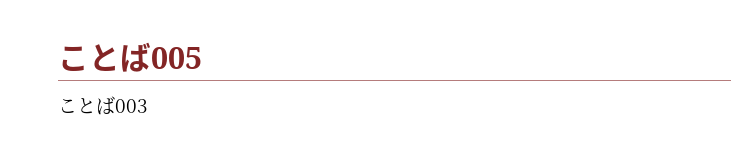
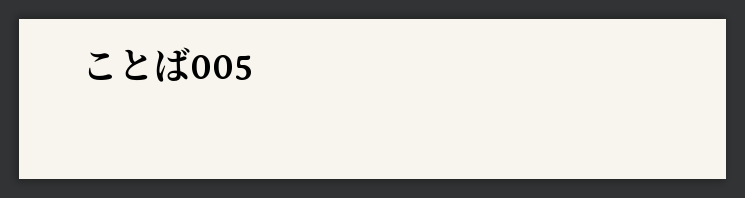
- ことば003

